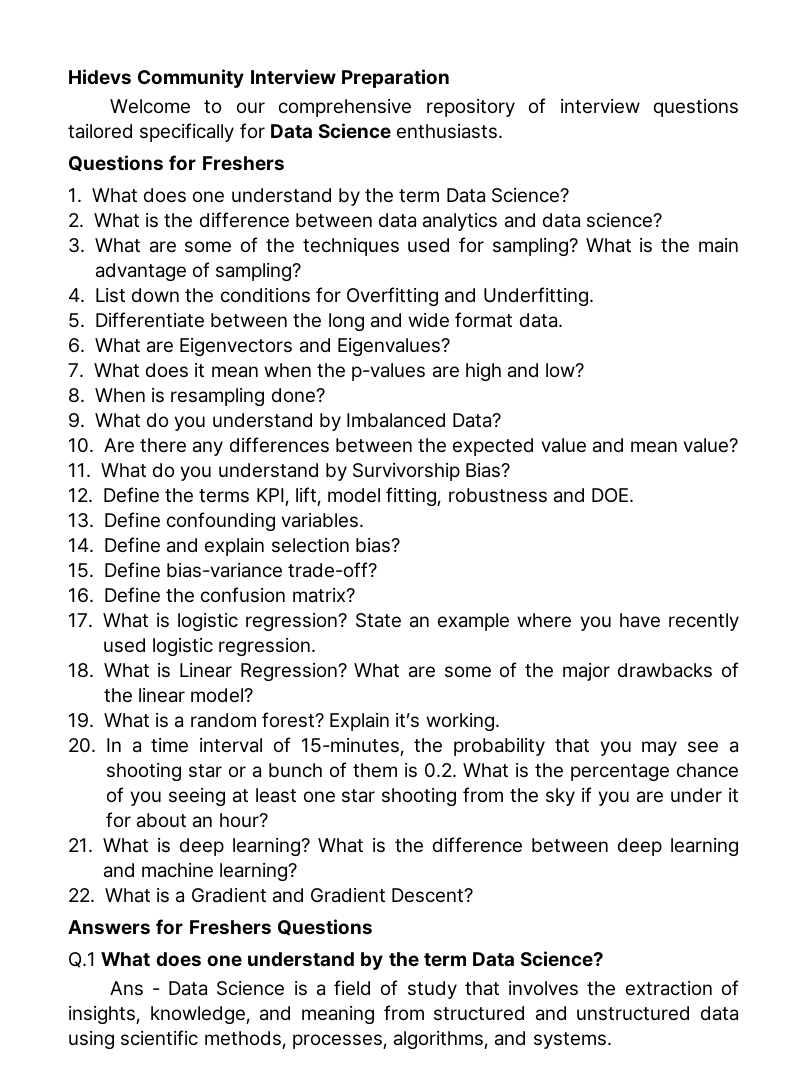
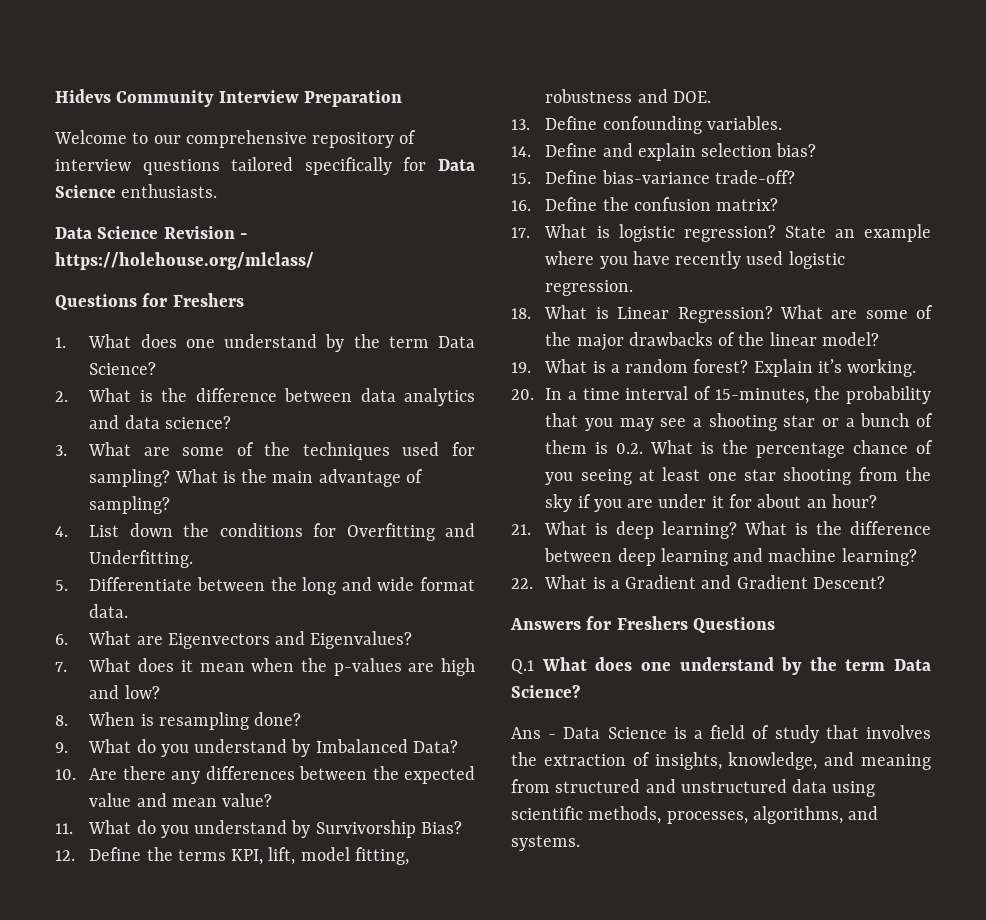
+ Data Science Revision - https://holehouse.org/mlclass/

